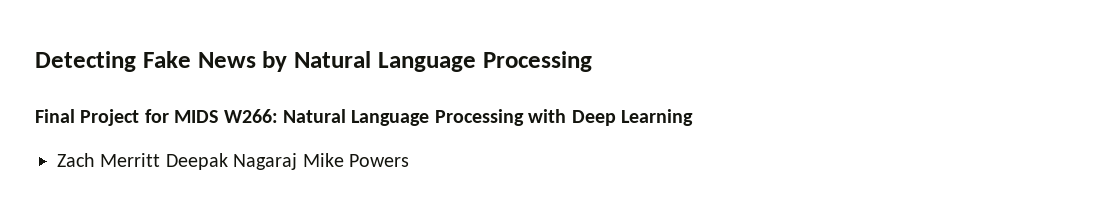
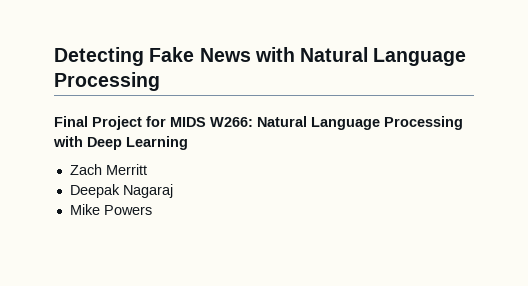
- Detecting Fake News by Natural Language Processing
+ Detecting Fake News with Natural Language Processing
- Zach Merritt Deepak Nagaraj Mike Powers
+ Zach Merritt
+ Deepak Nagaraj
+ Mike Powers

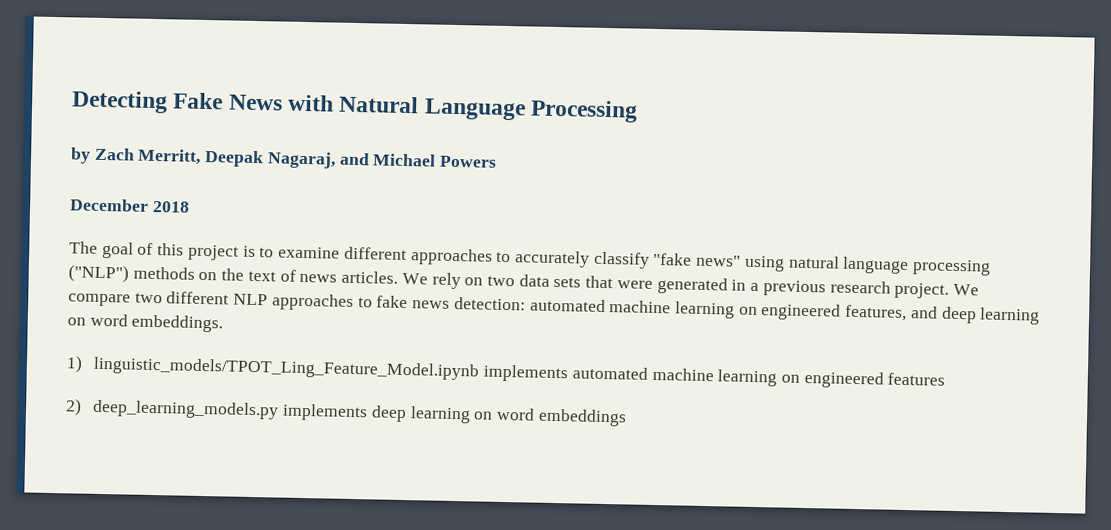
- Final Project for MIDS W266: Natural Language Processing with Deep Learning
- Zach Merritt
- Deepak Nagaraj
- Mike Powers
+ by Zach Merritt, Deepak Nagaraj, and Michael Powers
+ December 2018
+ The goal of this project is to examine different approaches to accurately classify "fake news" using natural language processing ("NLP") methods on the text of news articles. We rely on two data sets that were generated in a previous research project. We compare two different NLP approaches to fake news detection: automated machine learning on engineered features, and deep learning on word embeddings.
+ 1) linguistic_models/TPOT_Ling_Feature_Model.ipynb implements automated machine learning on engineered features
+ 2) deep_learning_models.py implements deep learning on word embeddings

